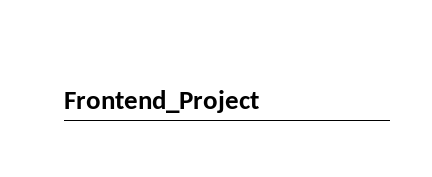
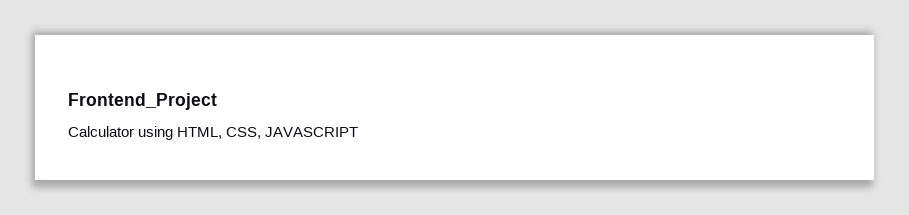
+ Calculator using HTML, CSS, JAVASCRIPT

